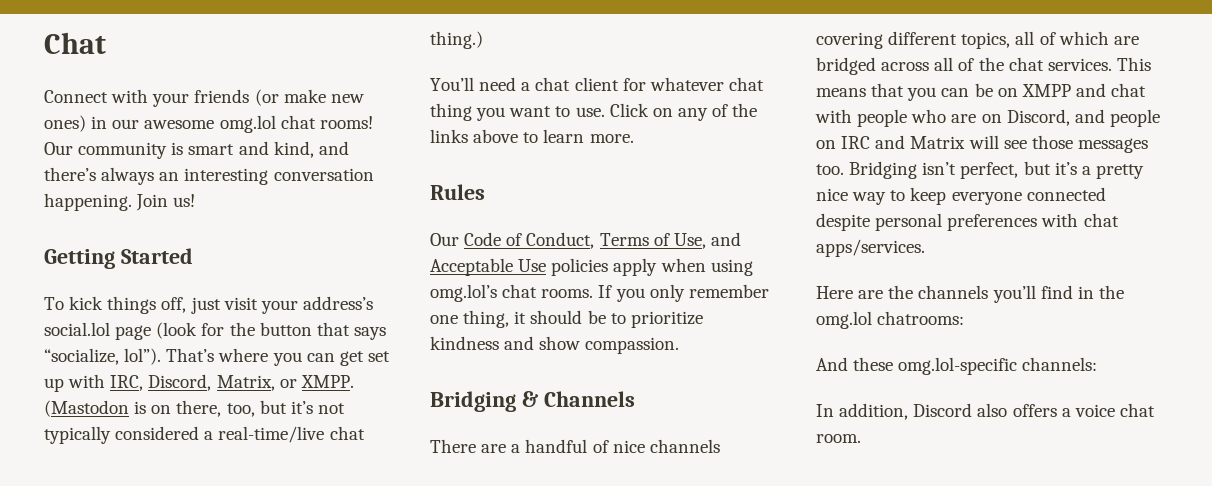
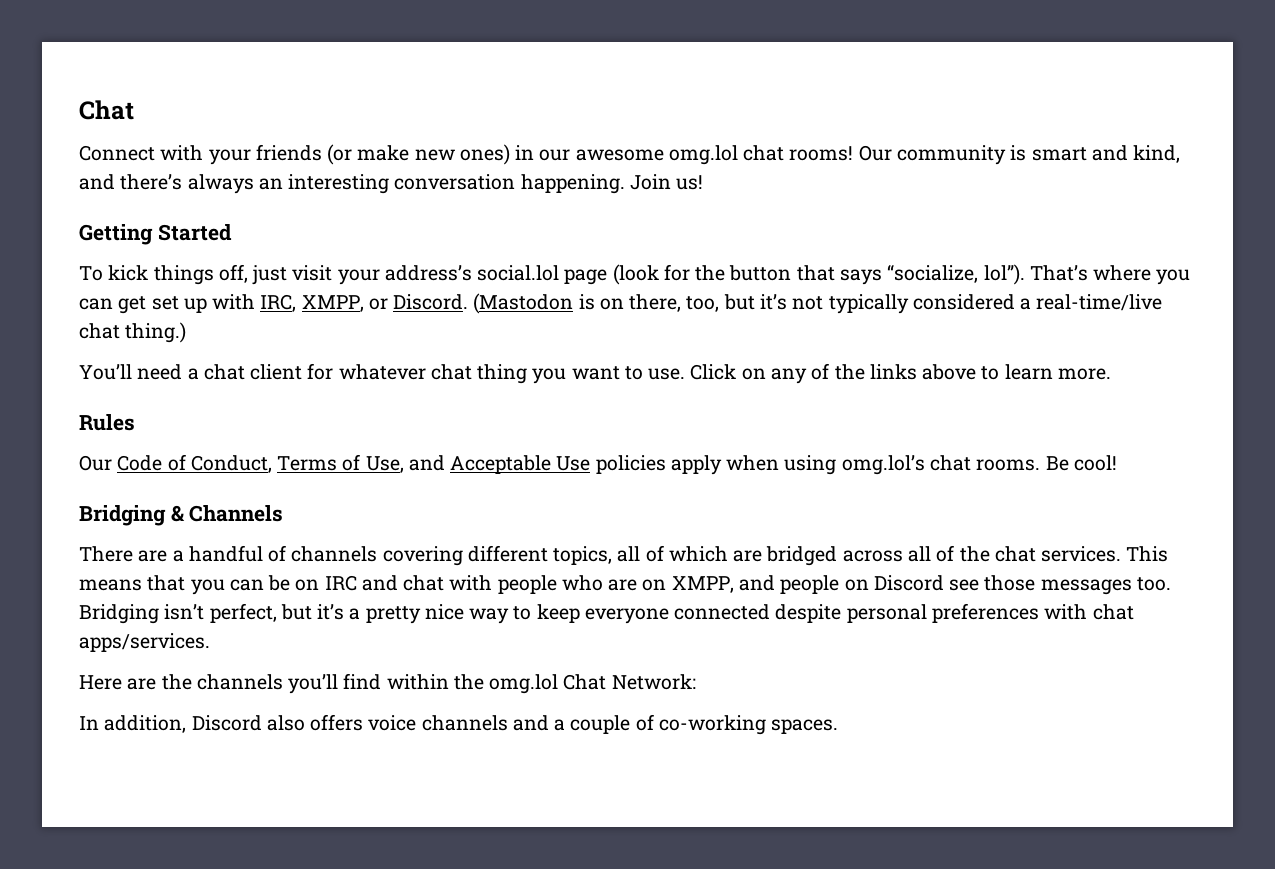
- That’s where you can get set up with IRC, Discord, Matrix, or XMPP.
+ That’s where you can get set up with IRC, XMPP, or Discord.
- If you only remember one thing, it should be to prioritize kindness and show compassion.
+ Be cool!
- There are a handful of nice channels covering different topics, all of which are bridged across all of the chat services.
+ There are a handful of channels covering different topics, all of which are bridged across all of the chat services.
- This means that you can be on XMPP and chat with people who are on Discord, and people on IRC and Matrix will see those messages too.
+ This means that you can be on IRC and chat with people who are on XMPP, and people on Discord see those messages too.
- Here are the channels you’ll find in the omg.lol chatrooms:
- And these omg.lol-specific channels:
+ Here are the channels you’ll find within the omg.lol Chat Network:
- In addition, Discord also offers a voice chat room.
+ In addition, Discord also offers voice channels and a couple of co-working spaces.

